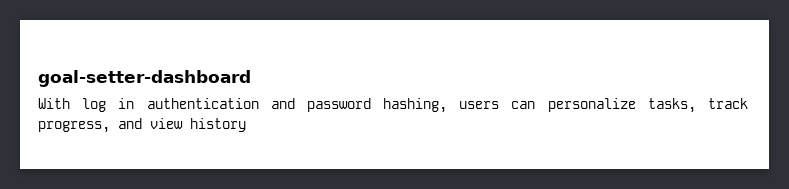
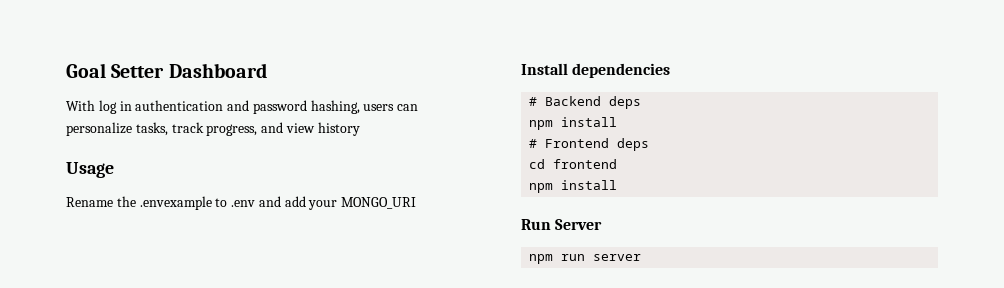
- goal-setter-dashboard
+ Goal Setter Dashboard
+ Usage
+ Rename the .envexample to .env and add your MONGO_URI
+ Install dependencies
+ # Backend deps
+ npm install
+ # Frontend deps
+ cd frontend
+ npm install
+ Run Server
+ npm run server

